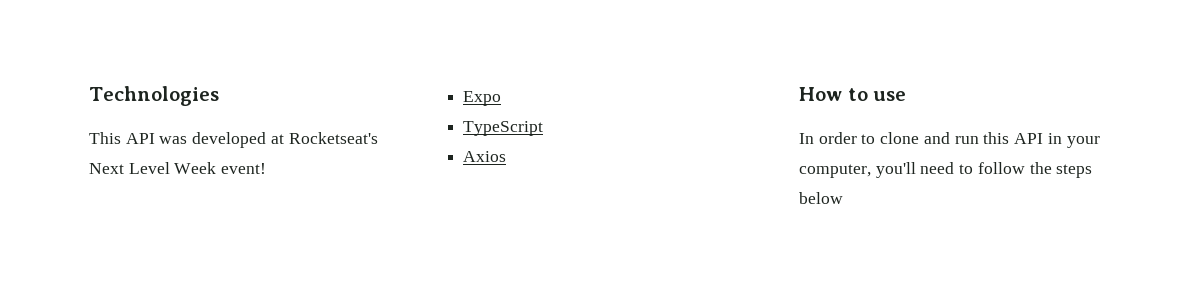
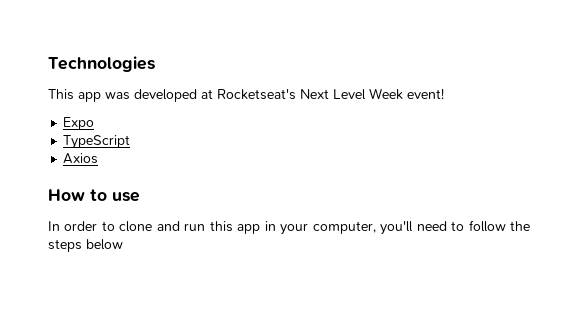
- This API was developed at Rocketseat's Next Level Week event!
+ This app was developed at Rocketseat's Next Level Week event!
- In order to clone and run this API in your computer, you'll need to follow the steps below
+ In order to clone and run this app in your computer, you'll need to follow the steps below

